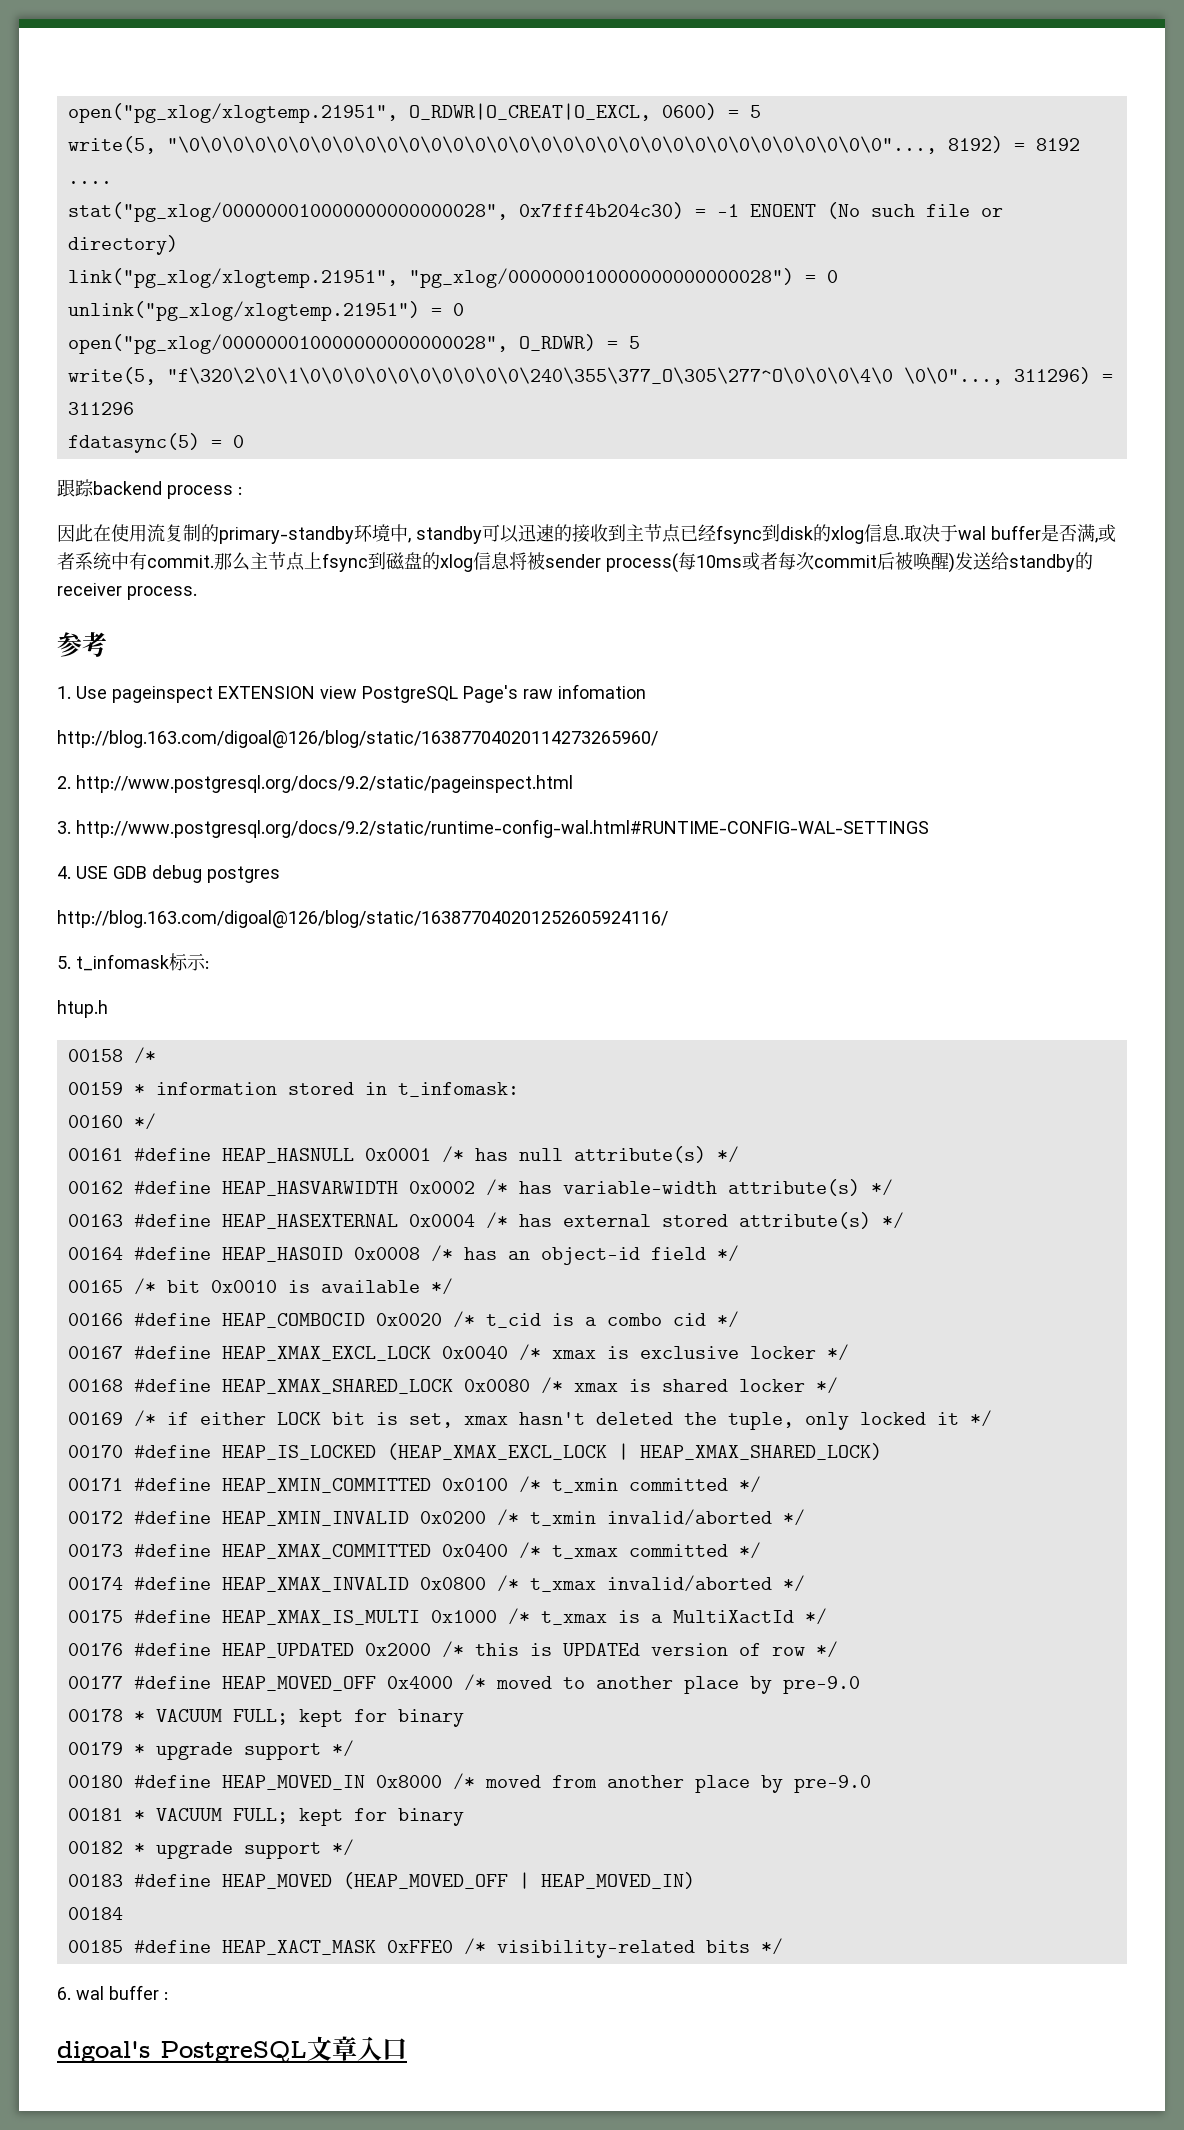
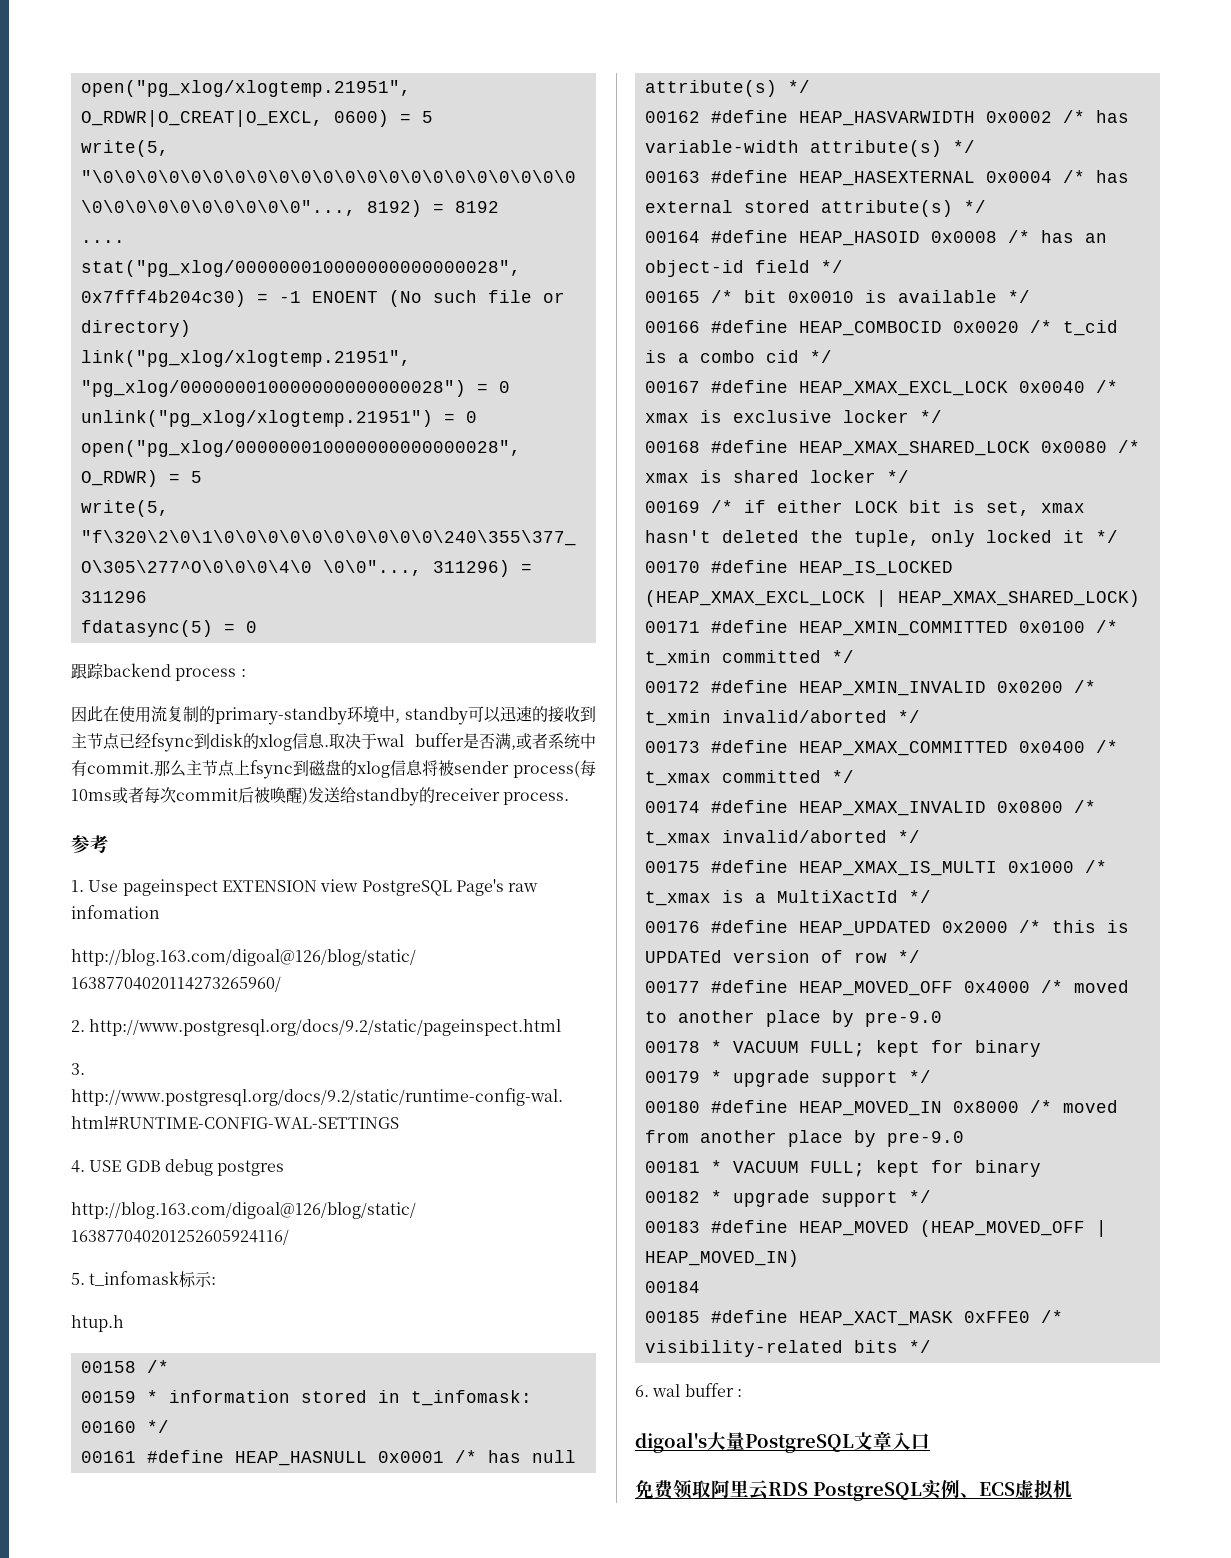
- digoal's PostgreSQL文章入口
+ digoal's大量PostgreSQL文章入口
+ 免费领取阿里云RDS PostgreSQL实例、ECS虚拟机

